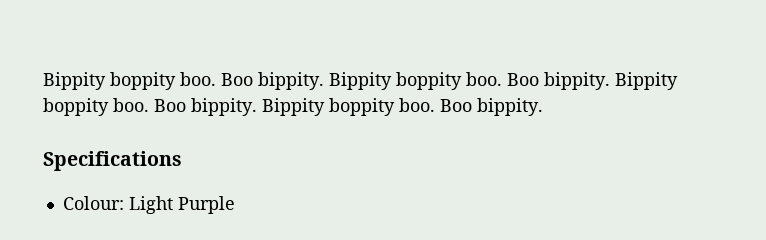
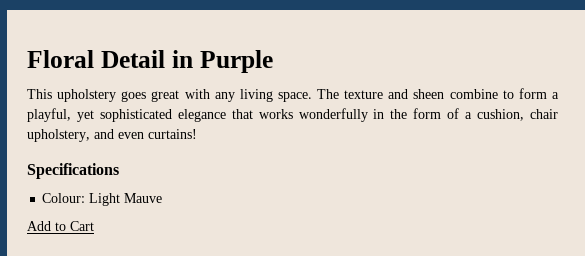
- Bippity boppity boo. Boo bippity. Bippity boppity boo. Boo bippity. Bippity boppity boo. Boo bippity. Bippity boppity boo. Boo bippity.
+ Floral Detail in Purple
+ This upholstery goes great with any living space. The texture and sheen combine to form a playful, yet sophisticated elegance that works wonderfully in the form of a cushion, chair upholstery, and even curtains!
- Colour: Light Purple
+ Colour: Light Mauve
+ Add to Cart

